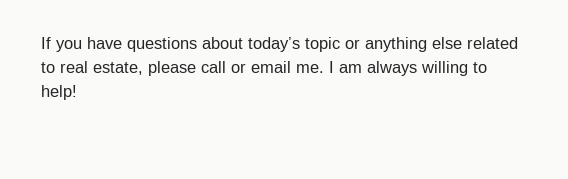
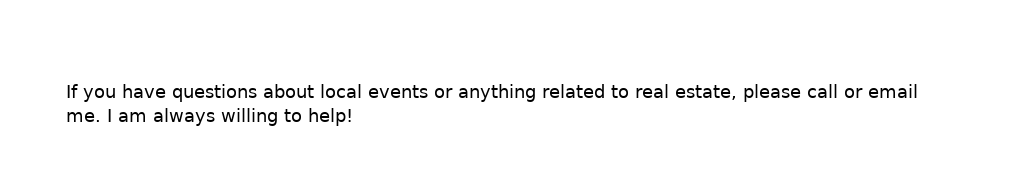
- If you have questions about today’s topic or anything else related to real estate, please call or email me.
+ If you have questions about local events or anything related to real estate, please call or email me.

